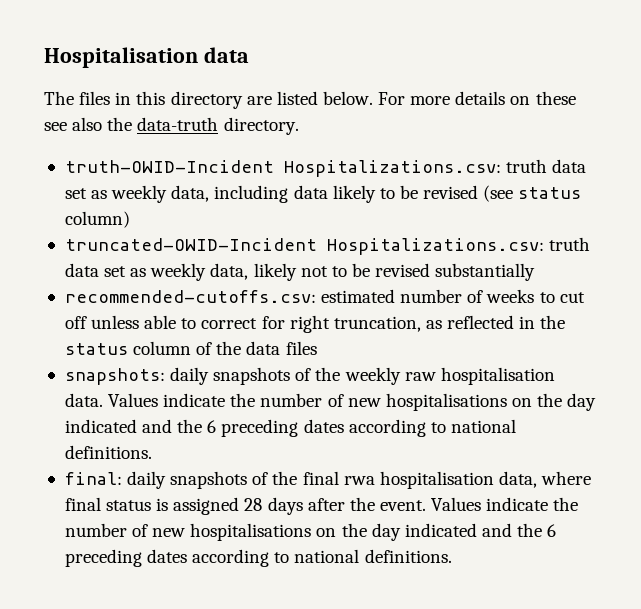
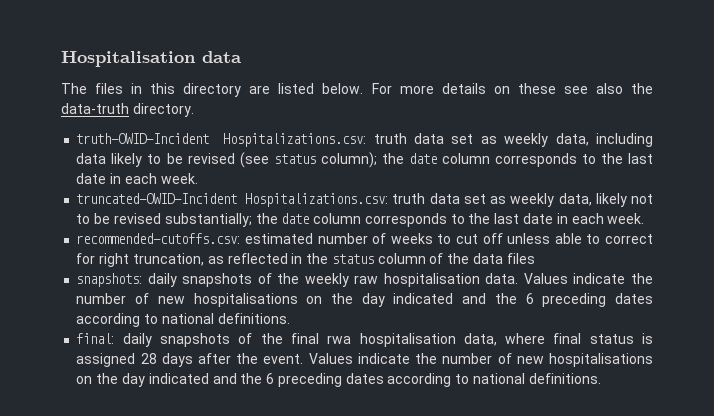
- truth-OWID-Incident Hospitalizations.csv: truth data set as weekly data, including data likely to be revised (see status column)
+ truth-OWID-Incident Hospitalizations.csv: truth data set as weekly data, including data likely to be revised (see status column); the date column corresponds to the last date in each week.
- truncated-OWID-Incident Hospitalizations.csv: truth data set as weekly data, likely not to be revised substantially
+ truncated-OWID-Incident Hospitalizations.csv: truth data set as weekly data, likely not to be revised substantially; the date column corresponds to the last date in each week.

